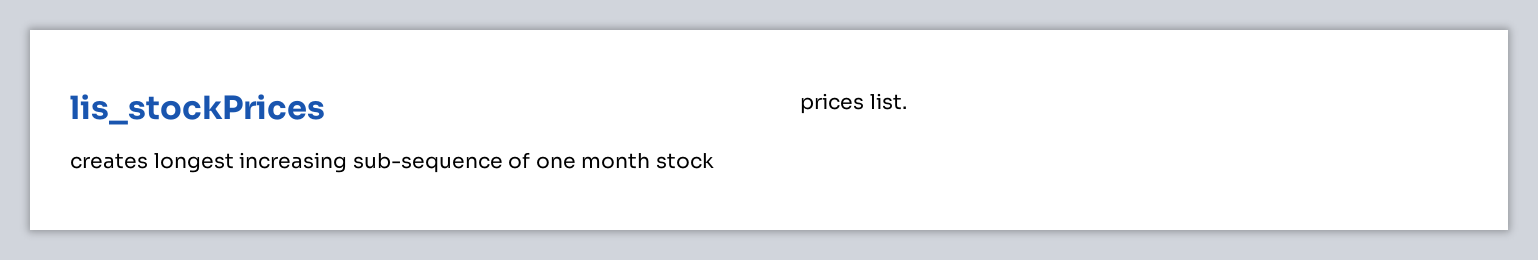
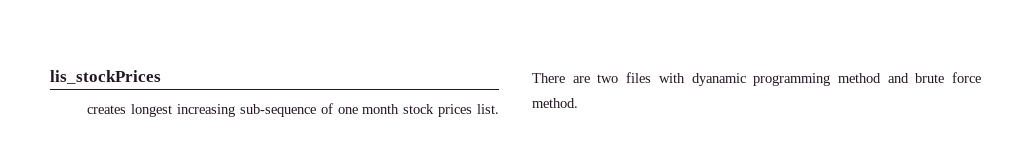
+ There are two files with dyanamic programming method and brute force method.

